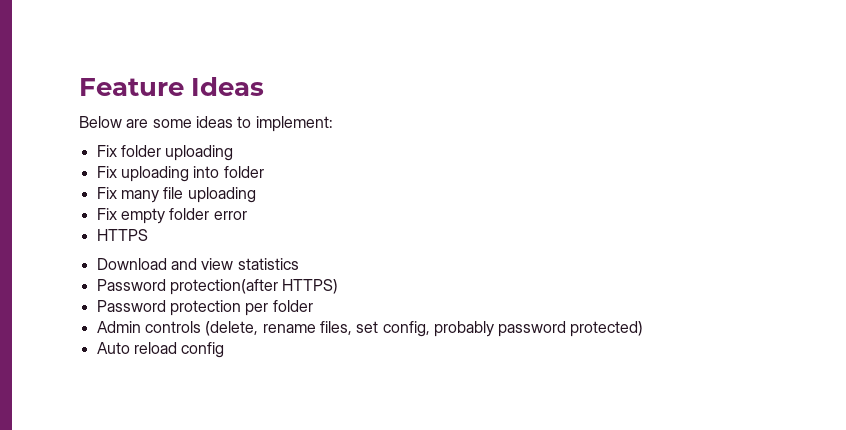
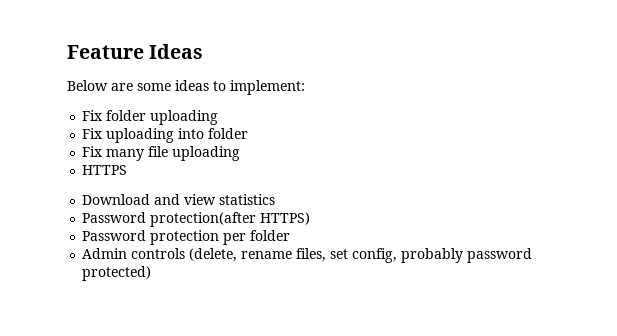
- Fix empty folder error
- Auto reload config

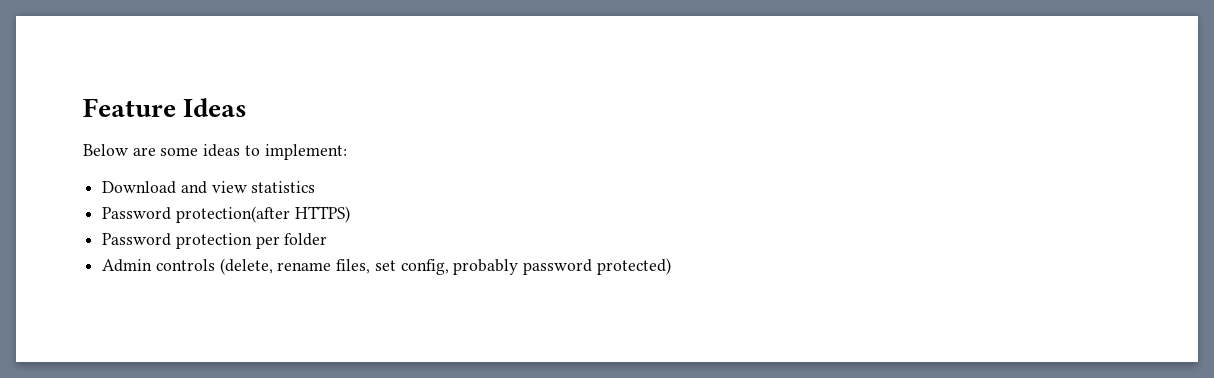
- Fix folder uploading
- Fix uploading into folder
- Fix many file uploading
- HTTPS

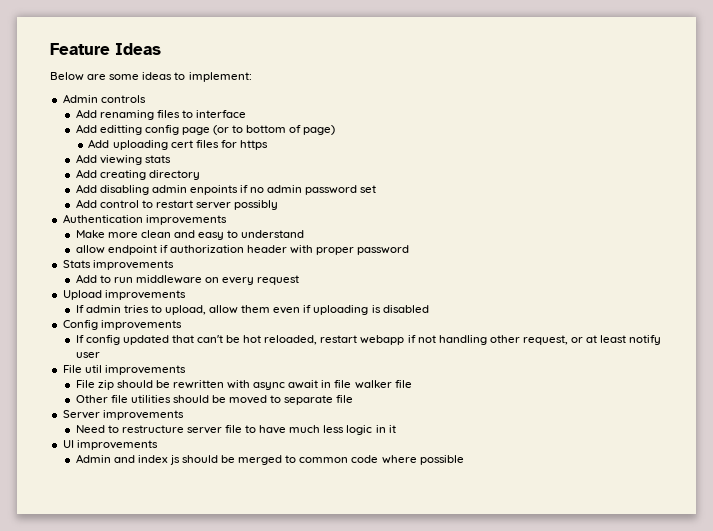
- Download and view statistics
- Password protection(after HTTPS)
- Password protection per folder
- Admin controls (delete, rename files, set config, probably password protected)
+ Admin controls
+ Add renaming files to interface
+ Add editting config page (or to bottom of page)
+ Add uploading cert files for https
+ Add viewing stats
+ Add creating directory
+ Add disabling admin enpoints if no admin password set
+ Add control to restart server possibly
+ Authentication improvements
+ Make more clean and easy to understand
+ allow endpoint if authorization header with proper password
+ Stats improvements
+ Add to run middleware on every request
+ Upload improvements
+ If admin tries to upload, allow them even if uploading is disabled
+ Config improvements
+ If config updated that can't be hot reloaded, restart webapp if not handling other request, or at least notify user
+ File util improvements
+ File zip should be rewritten with async await in file walker file
+ Other file utilities should be moved to separate file
+ Server improvements
+ Need to restructure server file to have much less logic in it
+ UI improvements
+ Admin and index js should be merged to common code where possible

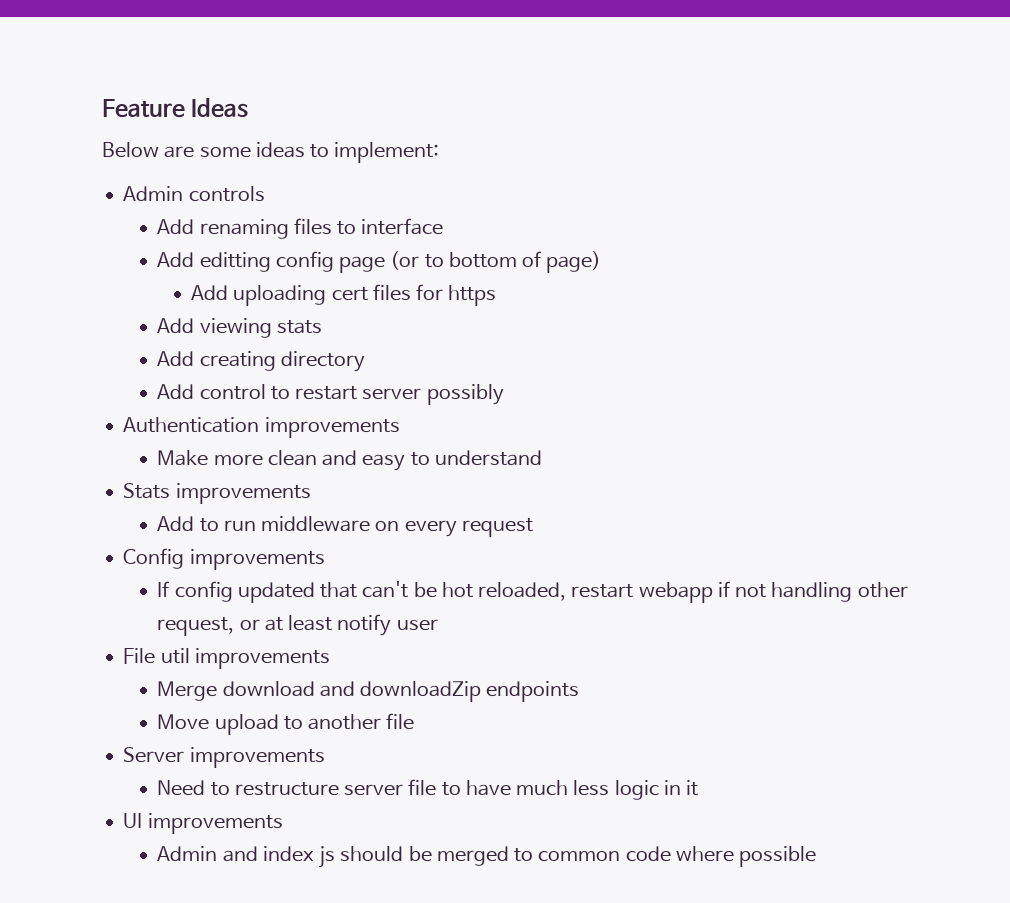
- Add disabling admin enpoints if no admin password set
- allow endpoint if authorization header with proper password
- Upload improvements
- If admin tries to upload, allow them even if uploading is disabled
- File zip should be rewritten with async await in file walker file
- Other file utilities should be moved to separate file
+ Merge download and downloadZip endpoints
+ Move upload to another file

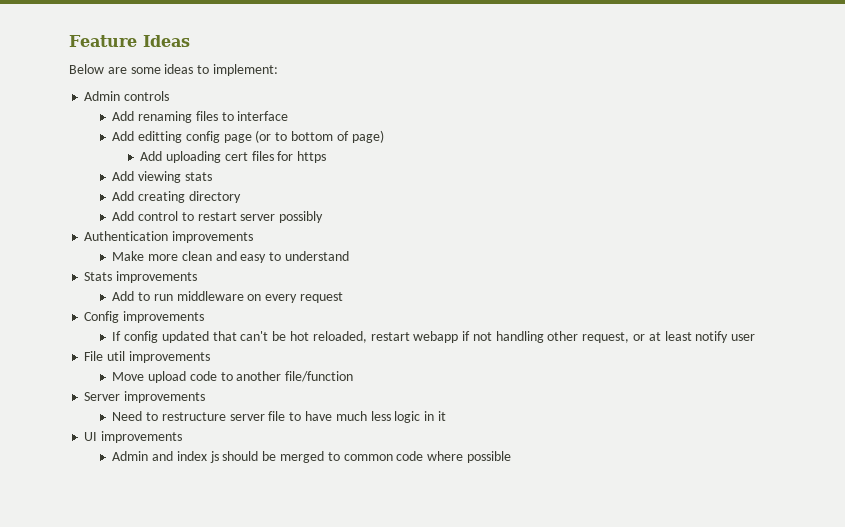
- Merge download and downloadZip endpoints
- Move upload to another file
+ Move upload code to another file/function

